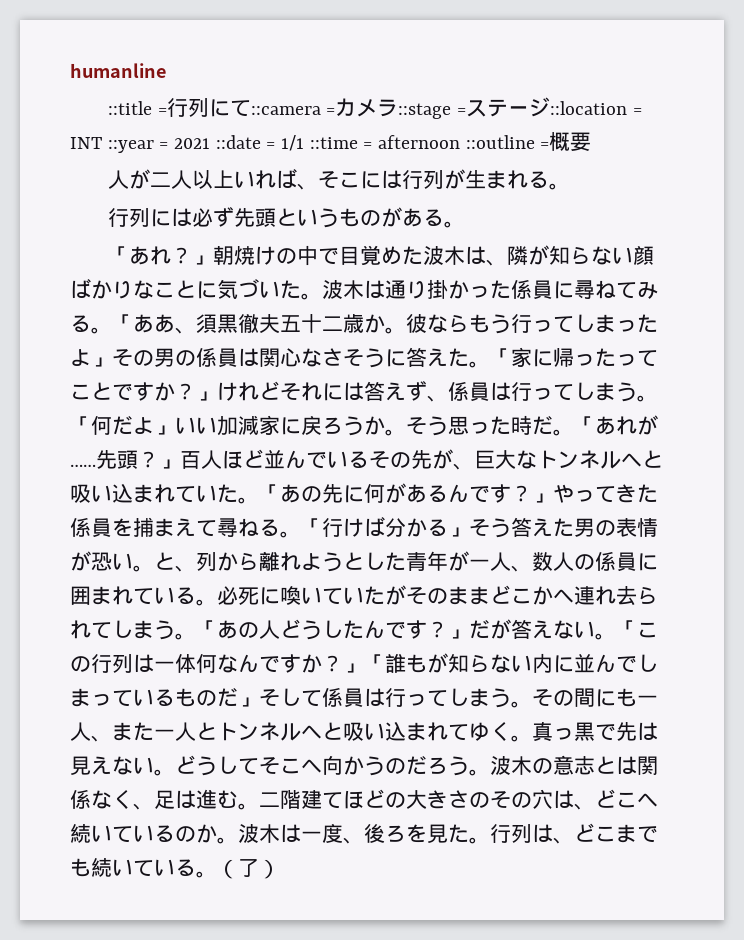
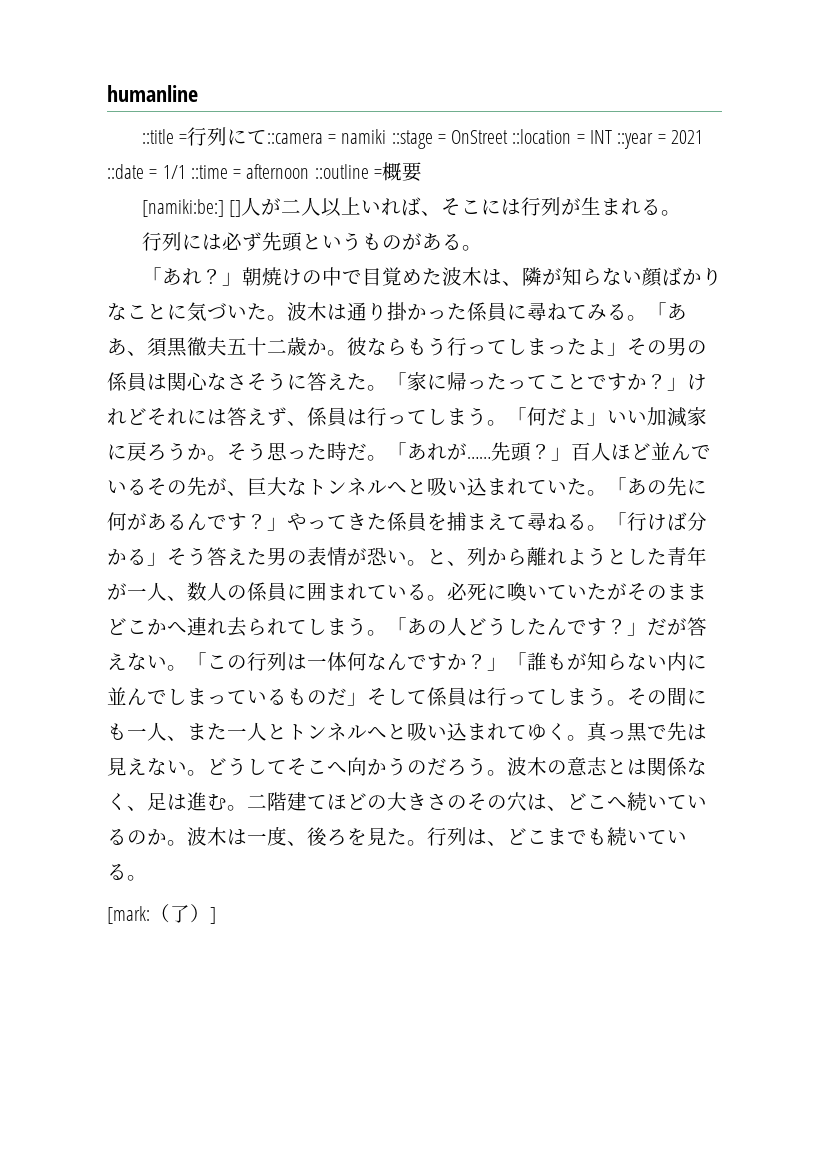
- ::title =行列にて::camera =カメラ::stage =ステージ::location = INT ::year = 2021 ::date = 1/1 ::time = afternoon ::outline =概要
+ ::title =行列にて::camera = namiki ::stage = OnStreet ::location = INT ::year = 2021 ::date = 1/1 ::time = afternoon ::outline =概要
- 人が二人以上いれば、そこには行列が生まれる。
+ [namiki:be:] []人が二人以上いれば、そこには行列が生まれる。
- 行列は、どこまでも続いている。（了）
+ 行列は、どこまでも続いている。
+ [mark:（了）]

